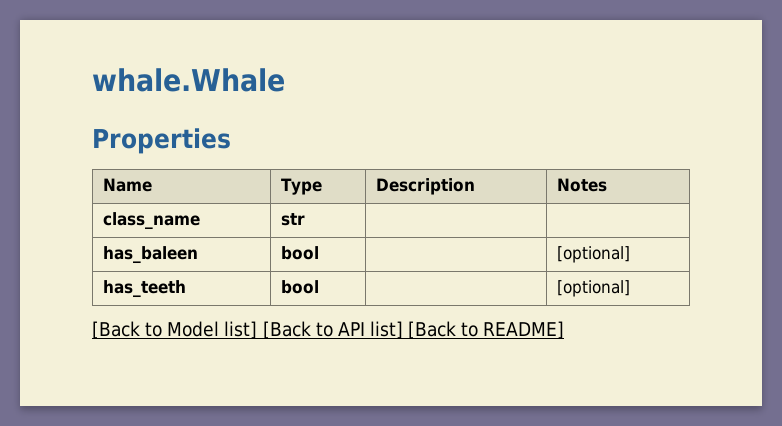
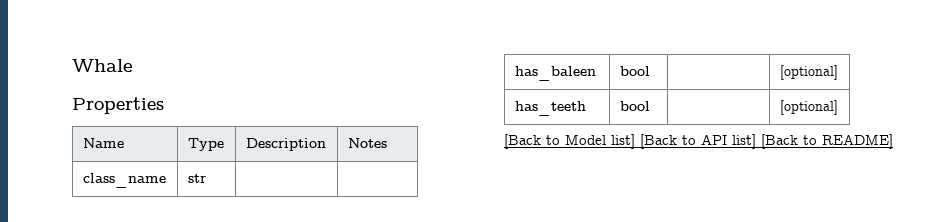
- whale.Whale
+ Whale

